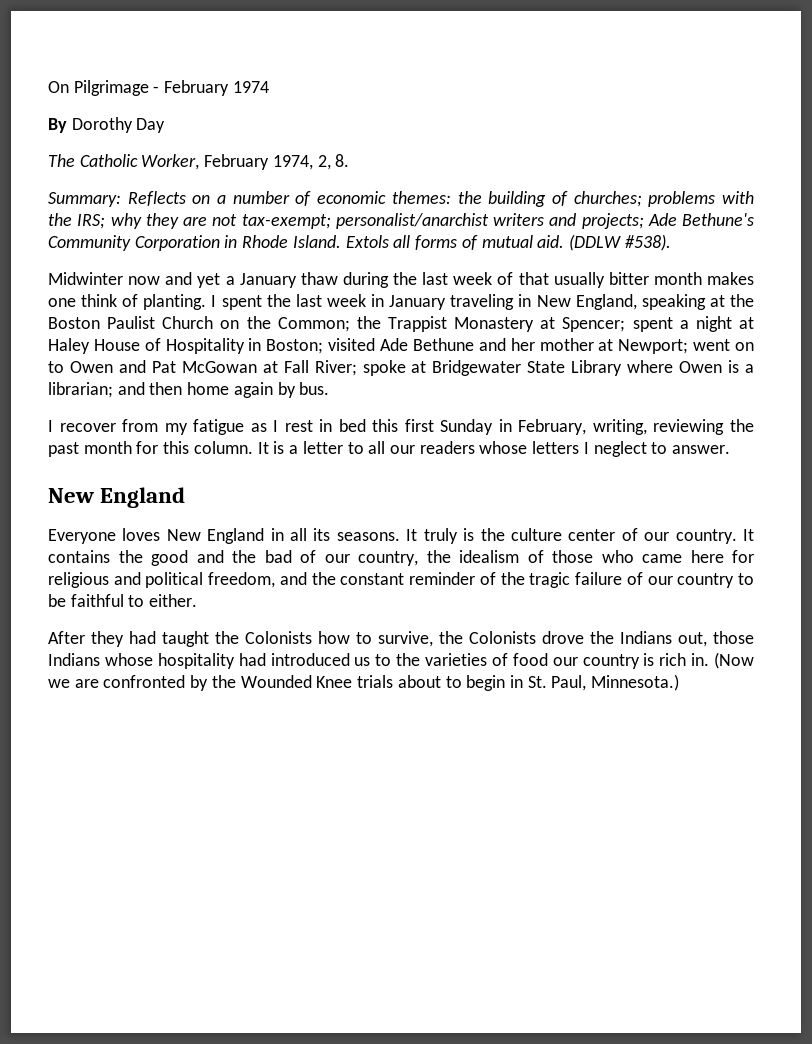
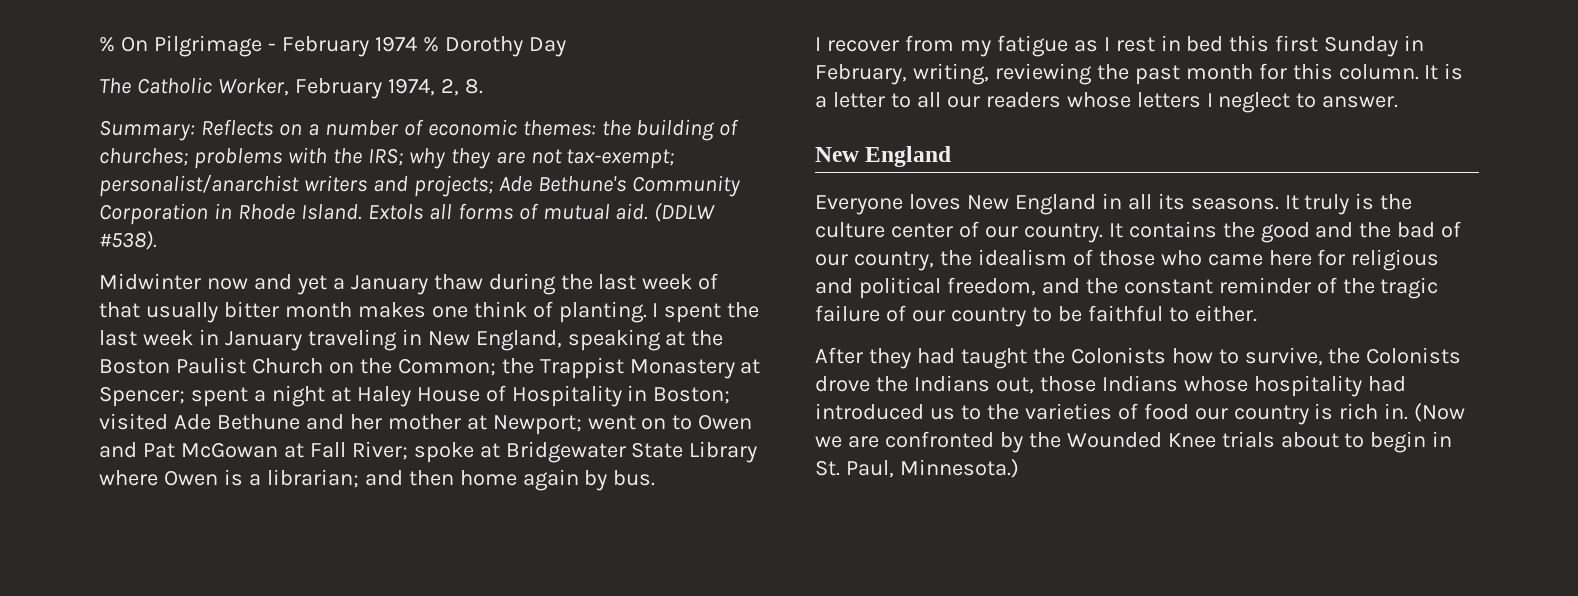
- On Pilgrimage - February 1974
- By Dorothy Day
+ % On Pilgrimage - February 1974 % Dorothy Day

